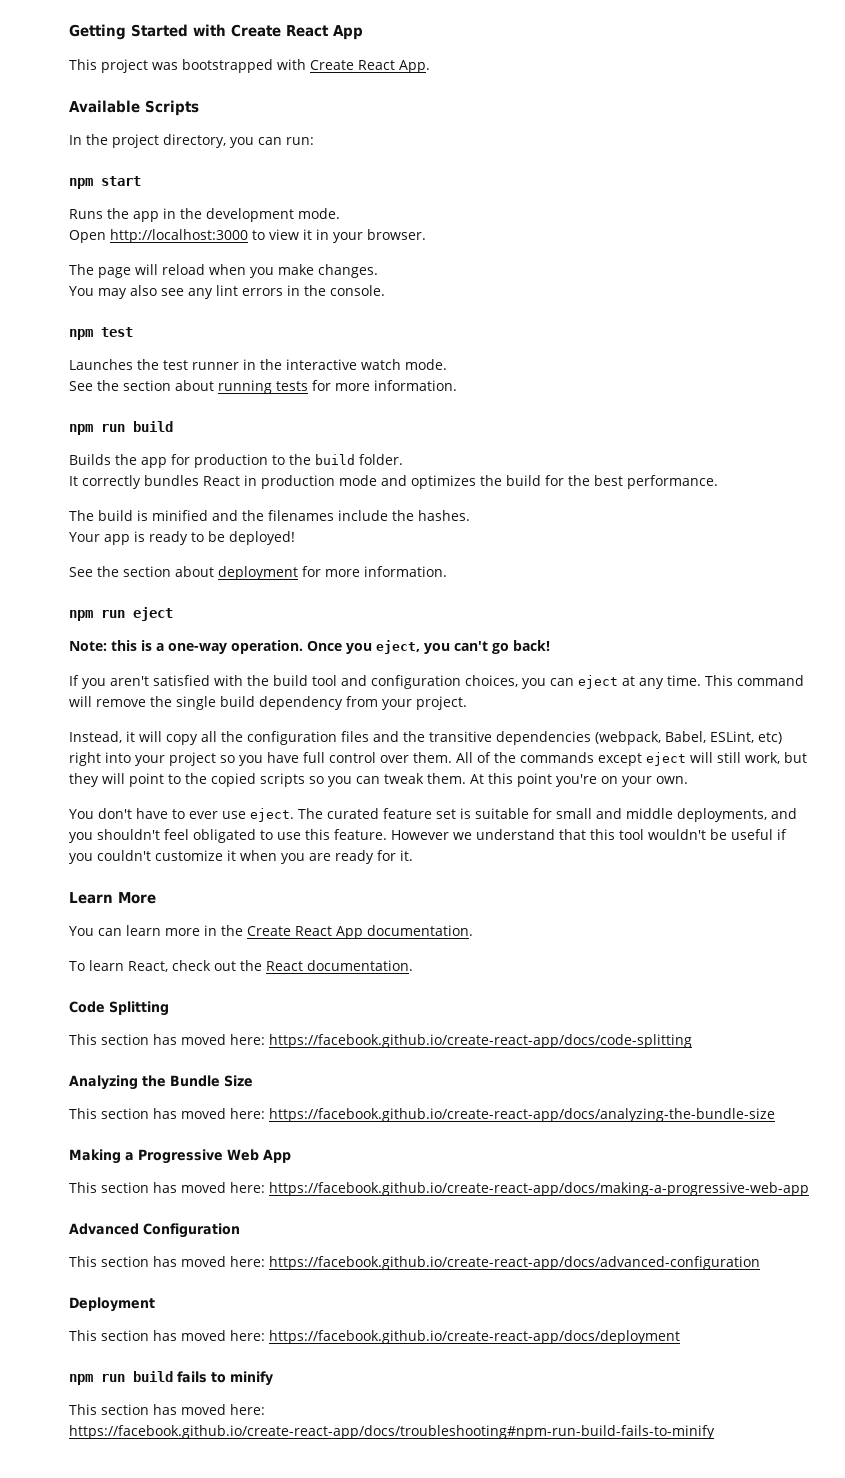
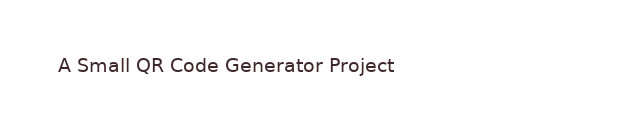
- Getting Started with Create React App
- This project was bootstrapped with Create React App.
- Available Scripts
- In the project directory, you can run:
- npm start
- Runs the app in the development mode.
- Open http://localhost:3000 to view it in your browser.
- The page will reload when you make changes.
- You may also see any lint errors in the console.
- npm test
- Launches the test runner in the interactive watch mode.
- See the section about running tests for more information.
- npm run build
- Builds the app for production to the build folder.
- It correctly bundles React in production mode and optimizes the build for the best performance.
- The build is minified and the filenames include the hashes.
- Your app is ready to be deployed!
- See the section about deployment for more information.
- npm run eject
- Note: this is a one-way operation. Once you eject, you can't go back!
- If you aren't satisfied with the build tool and configuration choices, you can eject at any time. This command will remove the single build dependency from your project.
- Instead, it will copy all the configuration files and the transitive dependencies (webpack, Babel, ESLint, etc) right into your project so you have full control over them. All of the commands except eject will still work, but they will point to the copied scripts so you can tweak them. At this point you're on your own.
- You don't have to ever use eject. The curated feature set is suitable for small and middle deployments, and you shouldn't feel obligated to use this feature. However we understand that this tool wouldn't be useful if you couldn't customize it when you are ready for it.
- Learn More
- You can learn more in the Create React App documentation.
- To learn React, check out the React documentation.
- Code Splitting
- This section has moved here: https://facebook.github.io/create-react-app/docs/code-splitting
- Analyzing the Bundle Size
- This section has moved here: https://facebook.github.io/create-react-app/docs/analyzing-the-bundle-size
- Making a Progressive Web App
- This section has moved here: https://facebook.github.io/create-react-app/docs/making-a-progressive-web-app
- Advanced Configuration
- This section has moved here: https://facebook.github.io/create-react-app/docs/advanced-configuration
- Deployment
- This section has moved here: https://facebook.github.io/create-react-app/docs/deployment
- npm run build fails to minify
- This section has moved here: https://facebook.github.io/create-react-app/docs/troubleshooting#npm-run-build-fails-to-minify
+ A Small QR Code Generator Project

